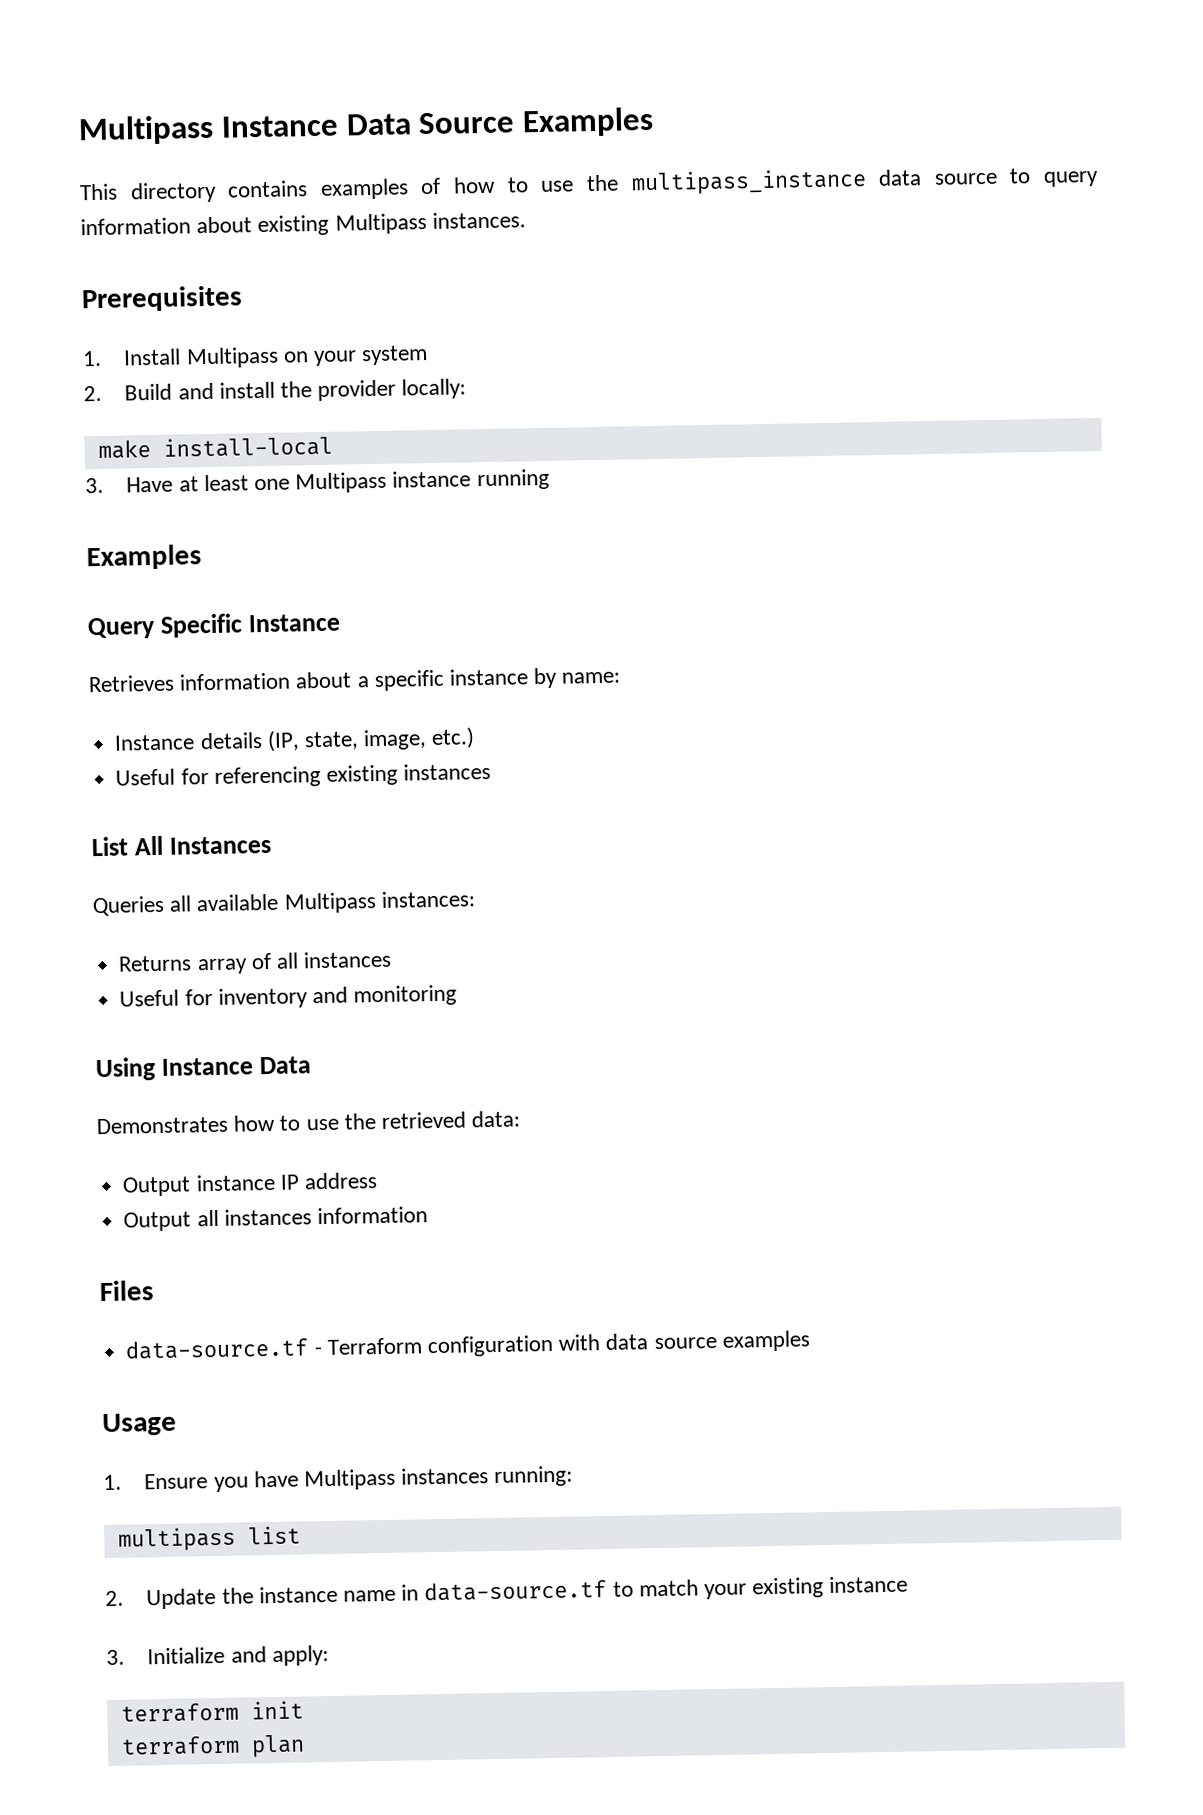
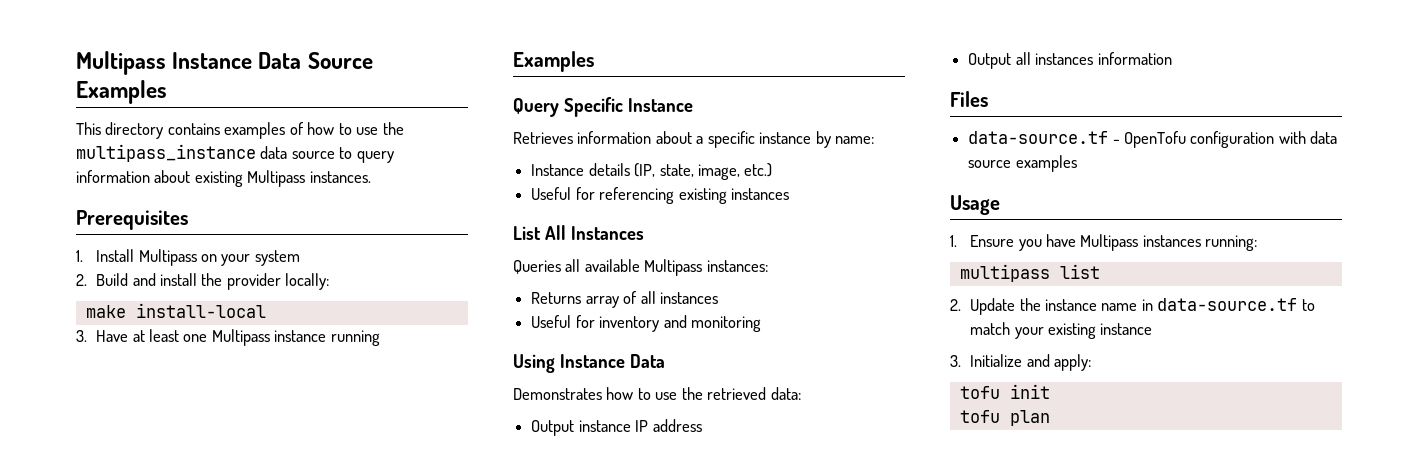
- data-source.tf - Terraform configuration with data source examples
+ data-source.tf - OpenTofu configuration with data source examples
- terraform init
+ tofu init
- terraform plan
+ tofu plan

